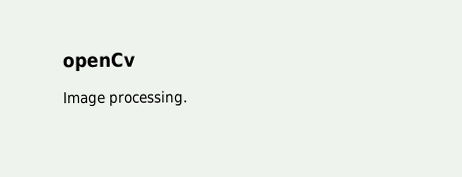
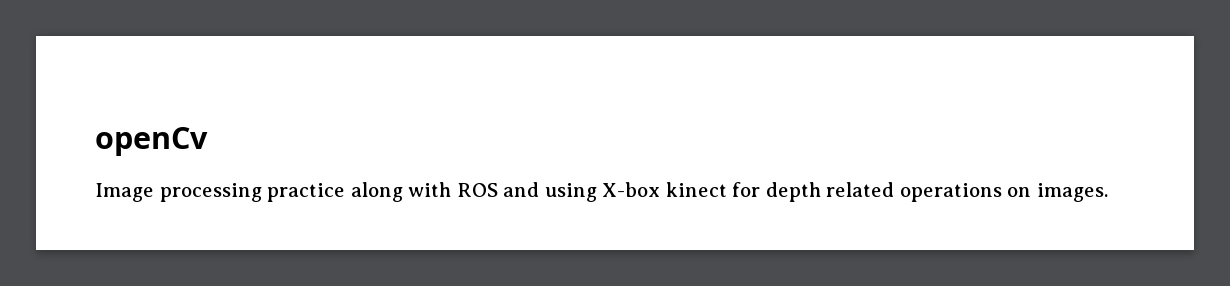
- Image processing.
+ Image processing practice along with ROS and using X-box kinect for depth related operations on images.

